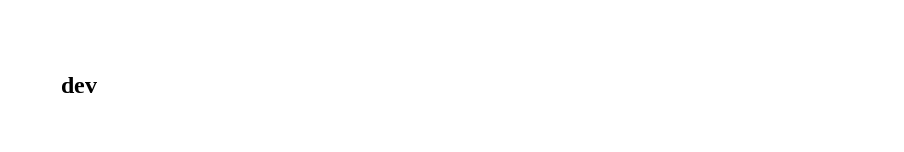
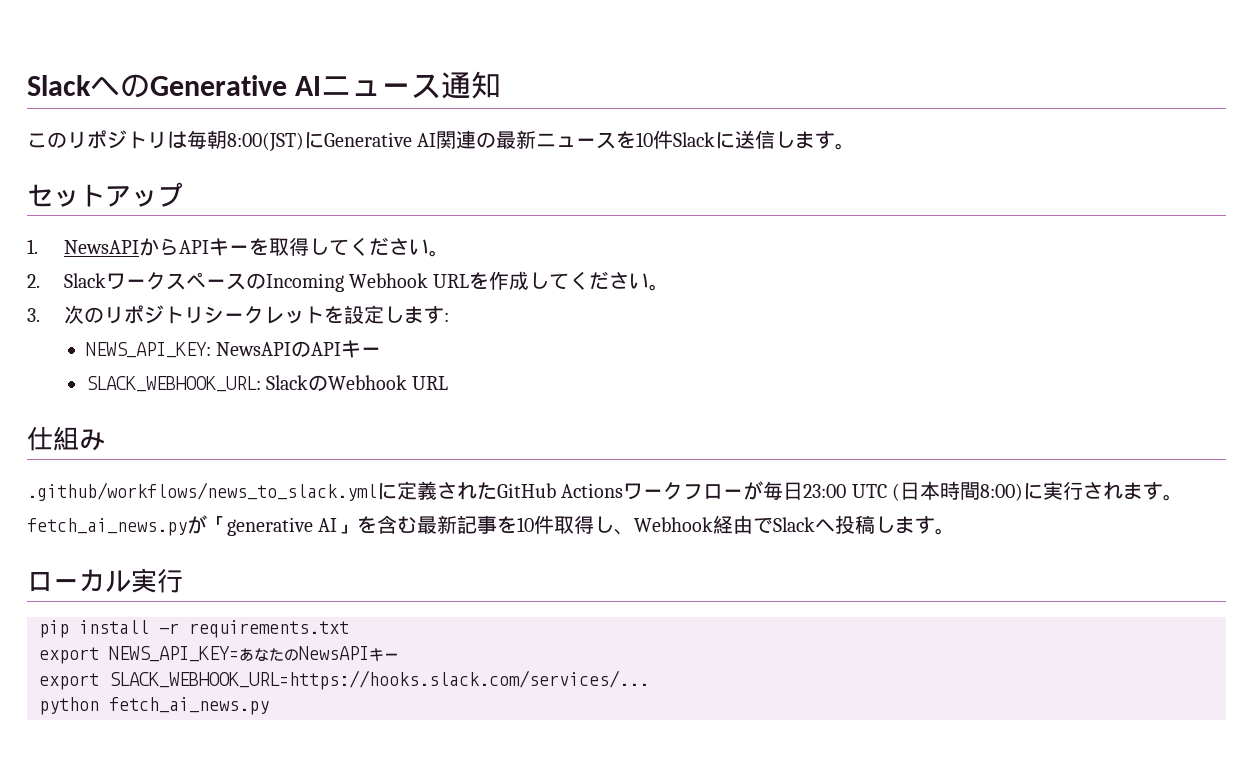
- dev
+ SlackへのGenerative AIニュース通知
+ このリポジトリは毎朝8:00(JST)にGenerative AI関連の最新ニュースを10件Slackに送信します。
+ セットアップ
+ 1. NewsAPIからAPIキーを取得してください。
+ 2. SlackワークスペースのIncoming Webhook URLを作成してください。
+ 3.次のリポジトリシークレットを設定します:
+ NEWS_API_KEY: NewsAPIのAPIキー
+ SLACK_WEBHOOK_URL: SlackのWebhook URL
+ 仕組み
+ .github/workflows/news_to_slack.ymlに定義されたGitHub Actionsワークフローが毎日23:00 UTC (日本時間8:00)に実行されます。fetch_ai_news.pyが「generative AI」を含む最新記事を10件取得し、Webhook経由でSlackへ投稿します。
+ ローカル実行
+ pip install -r requirements.txt
+ export NEWS_API_KEY=あなたのNewsAPIキー
+ export SLACK_WEBHOOK_URL=https://hooks.slack.com/services/...
+ python fetch_ai_news.py

